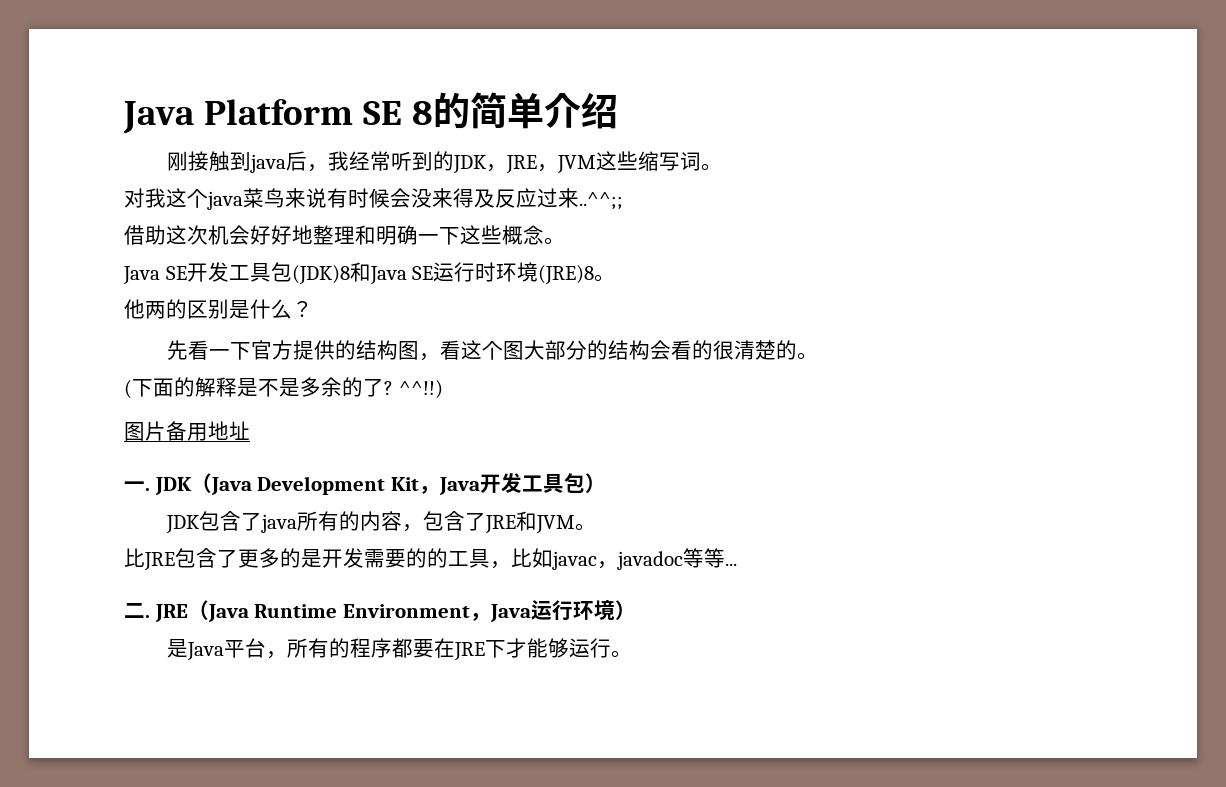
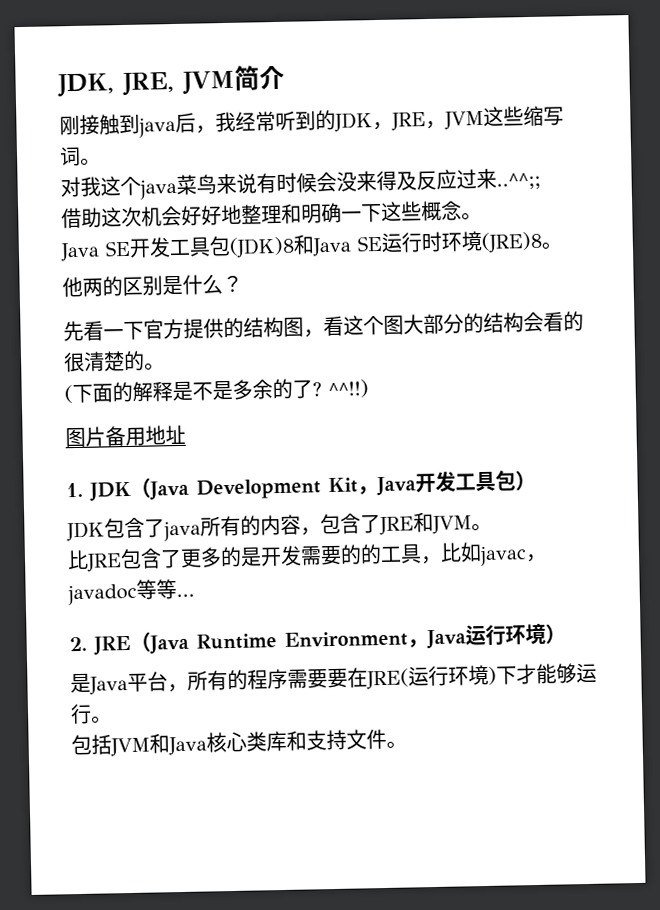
- Java Platform SE 8的简单介绍
+ JDK, JRE, JVM简介
- 一. JDK（Java Development Kit，Java开发工具包）
+ 1. JDK（Java Development Kit，Java开发工具包）
- 二. JRE（Java Runtime Environment，Java运行环境）
+ 2. JRE（Java Runtime Environment，Java运行环境）
- 是Java平台，所有的程序都要在JRE下才能够运行。
+ 是Java平台，所有的程序需要要在JRE(运行环境)下才能够运行。
+ 包括JVM和Java核心类库和支持文件。

